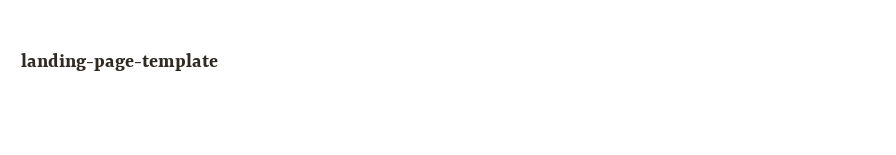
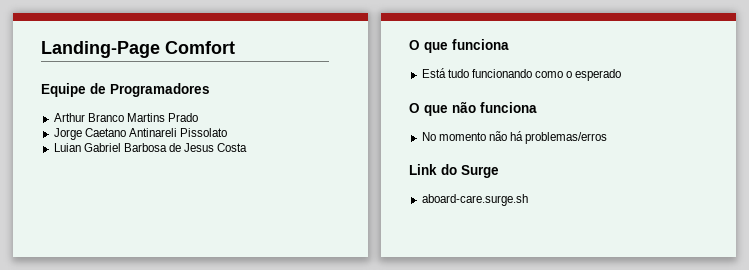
- landing-page-template
+ Landing-Page Comfort
+ Equipe de Programadores
+ Arthur Branco Martins Prado
+ Jorge Caetano Antinareli Pissolato
+ Luian Gabriel Barbosa de Jesus Costa
+ O que funciona
+ Está tudo funcionando como o esperado
+ O que não funciona
+ No momento não há problemas/erros
+ Link do Surge
+ aboard-care.surge.sh

